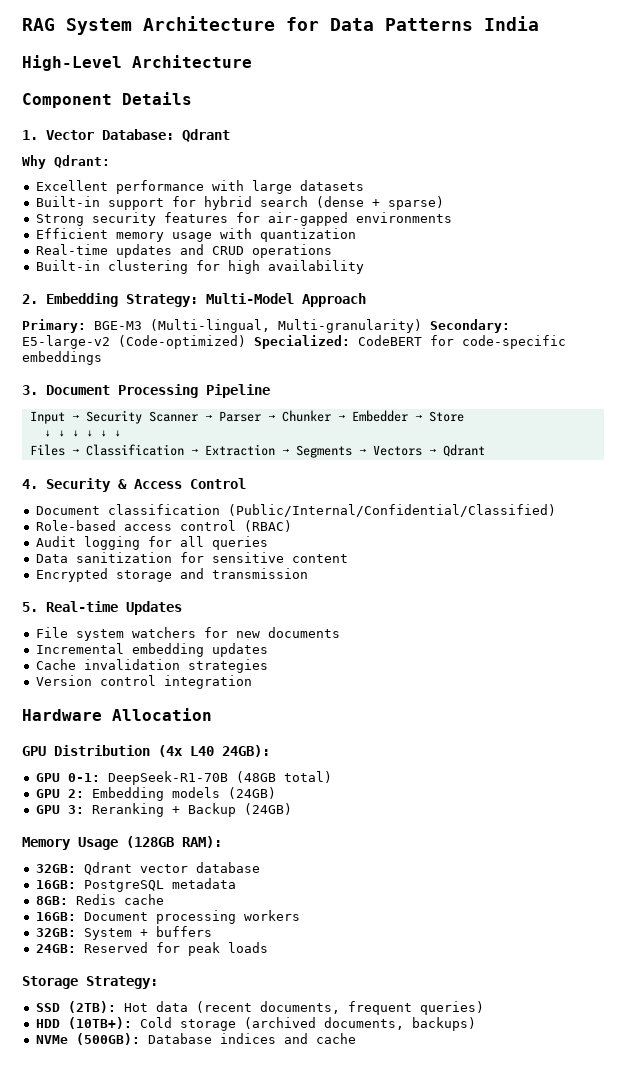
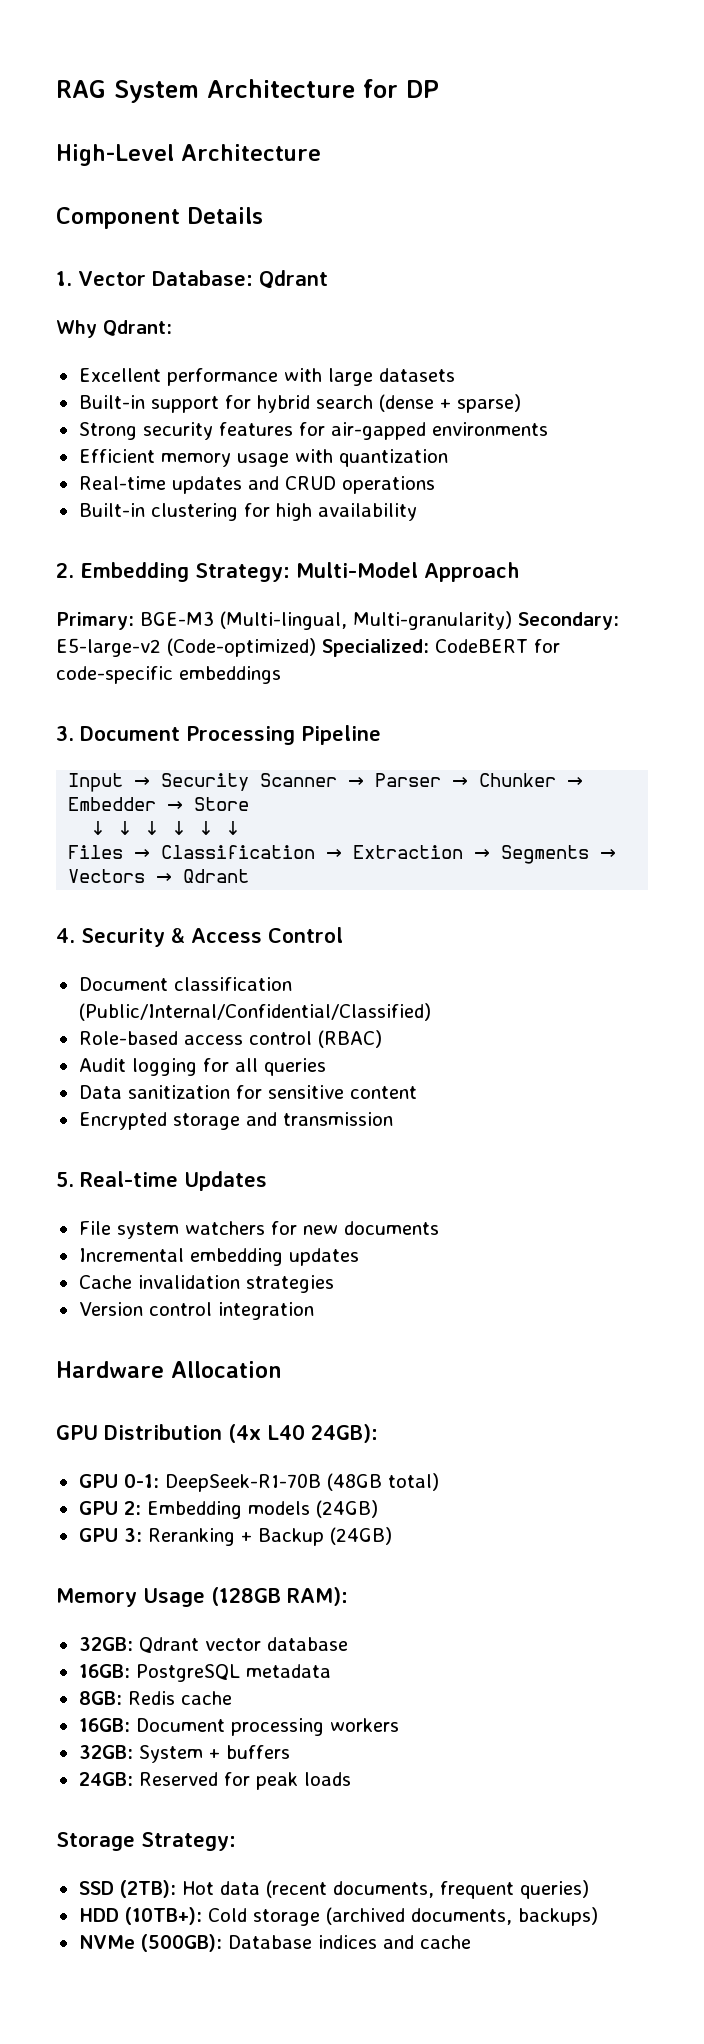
- RAG System Architecture for Data Patterns India
+ RAG System Architecture for DP

